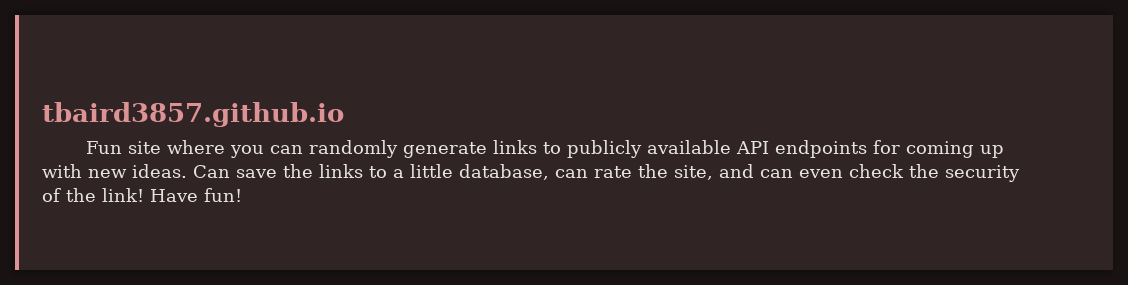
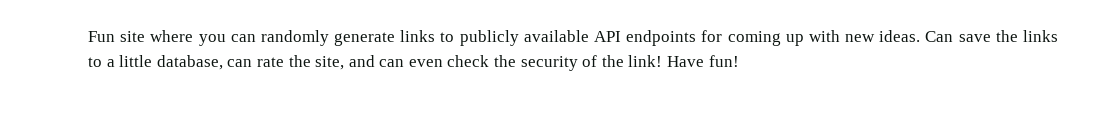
- tbaird3857.github.io

